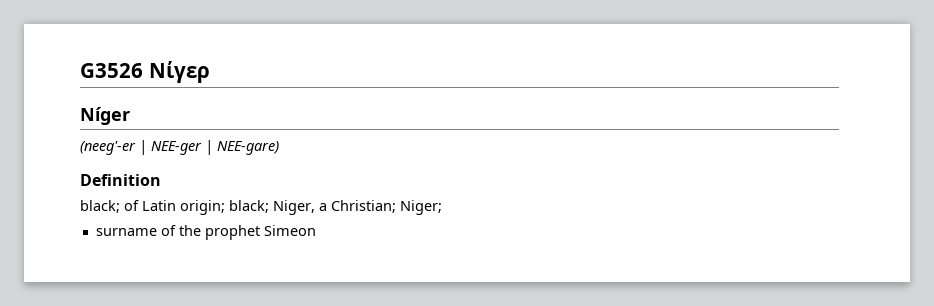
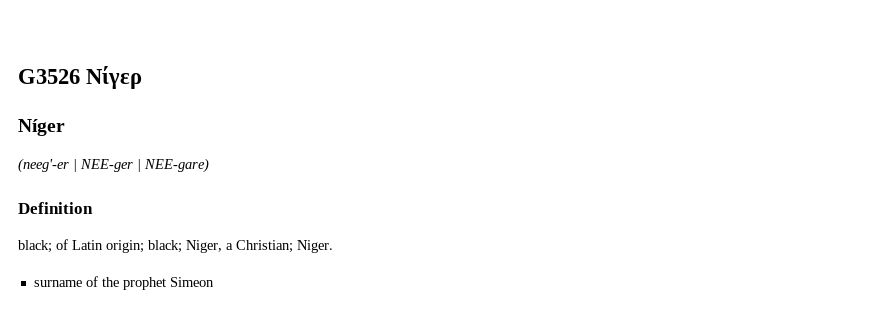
- black; of Latin origin; black; Niger, a Christian; Niger;
+ black; of Latin origin; black; Niger, a Christian; Niger.

